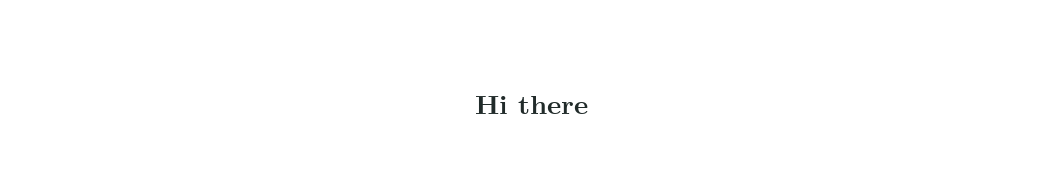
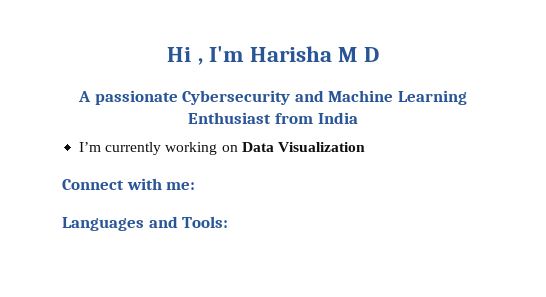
- Hi there
+ Hi , I'm Harisha M D
+ A passionate Cybersecurity and Machine Learning Enthusiast from India
+ I’m currently working on Data Visualization
+ Connect with me:
+ Languages and Tools:

